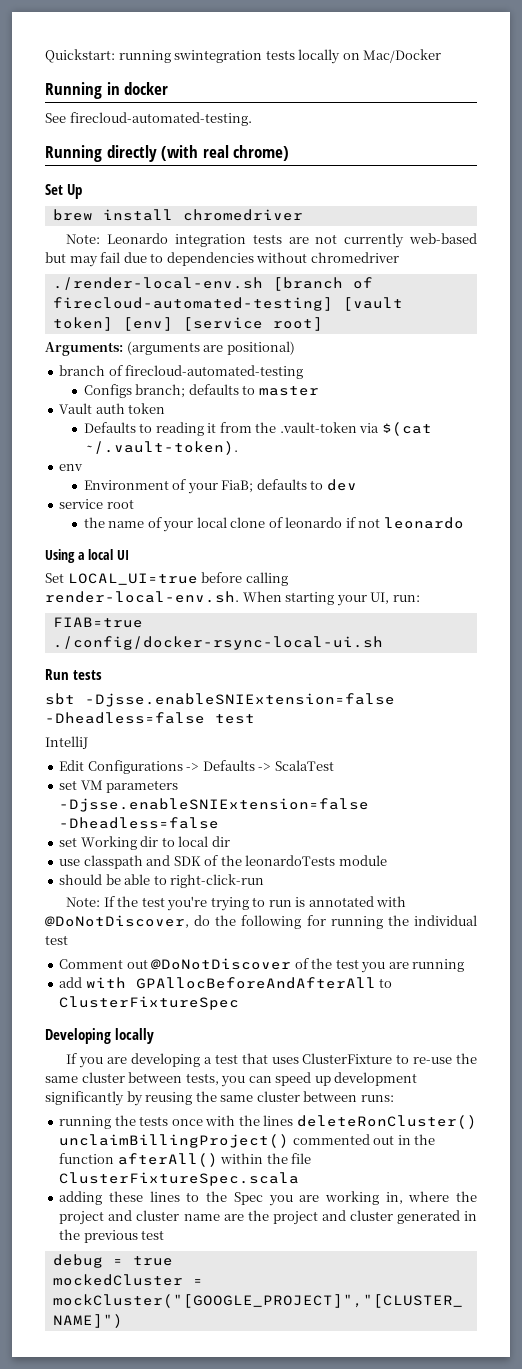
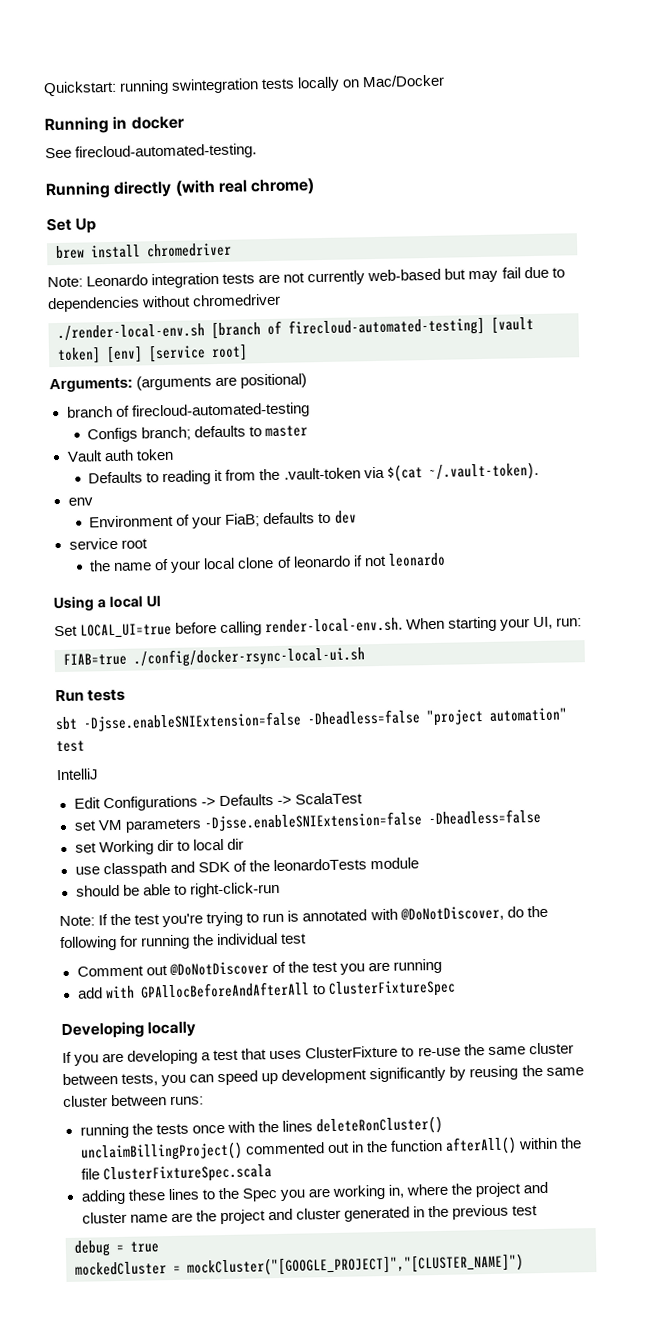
- sbt -Djsse.enableSNIExtension=false -Dheadless=false test
+ sbt -Djsse.enableSNIExtension=false -Dheadless=false "project automation" test

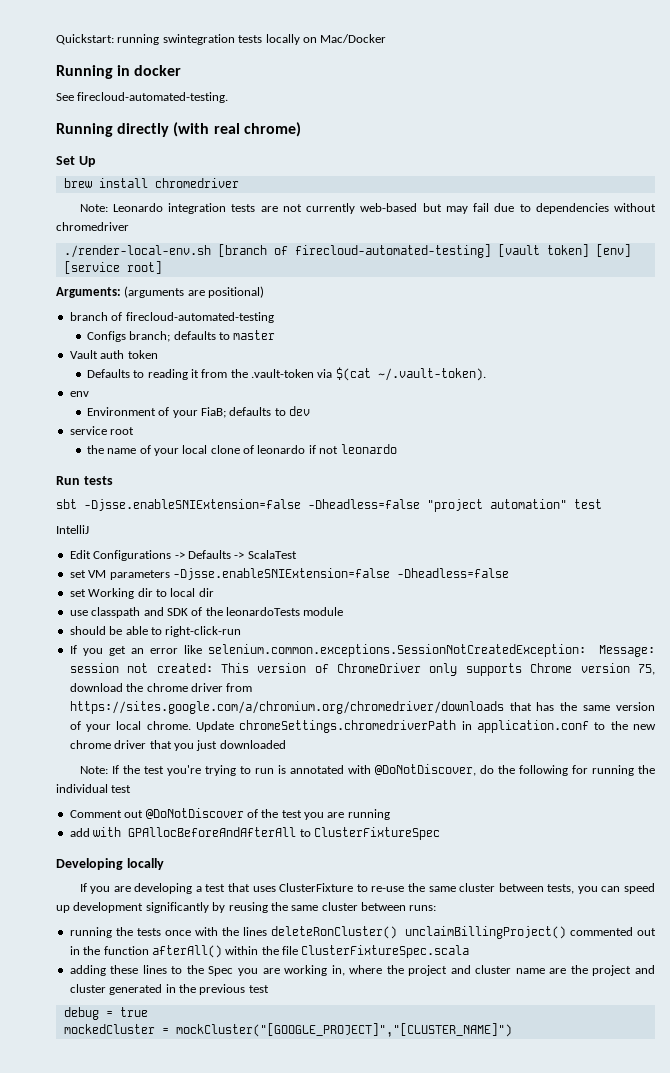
- Using a local UI
- Set LOCAL_UI=true before calling render-local-env.sh. When starting your UI, run:
- FIAB=true ./config/docker-rsync-local-ui.sh
+ If you get an error like selenium.common.exceptions.SessionNotCreatedException: Message: session not created: This version of ChromeDriver only supports Chrome version 75, download the chrome driver from https://sites.google.com/a/chromium.org/chromedriver/downloads that has the same version of your local chrome. Update chromeSettings.chromedriverPath in application.conf to the new chrome driver that you just downloaded

